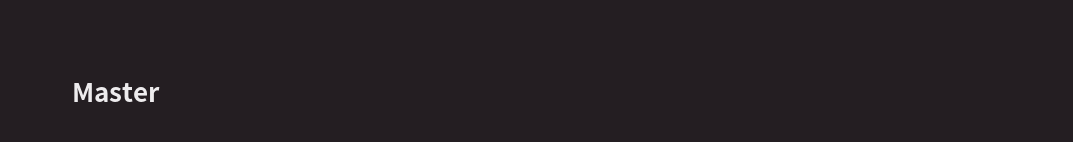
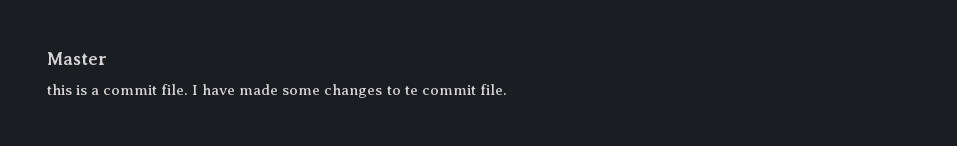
+ this is a commit file. I have made some changes to te commit file.

